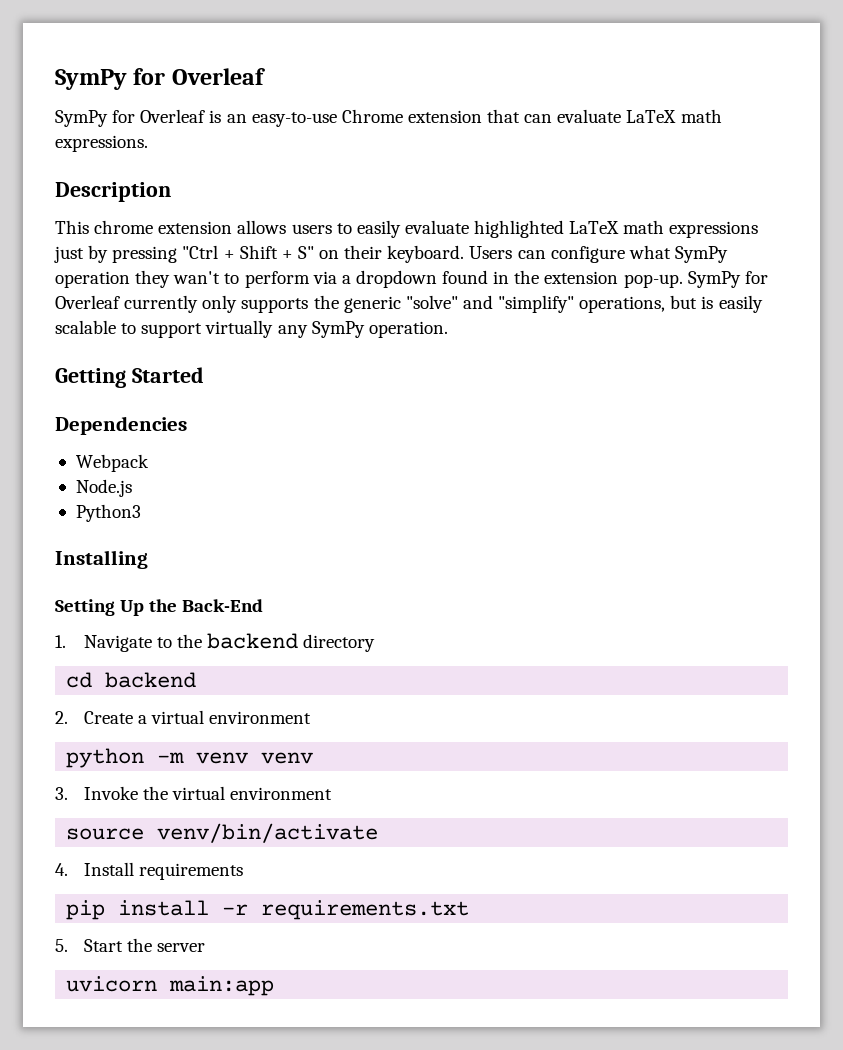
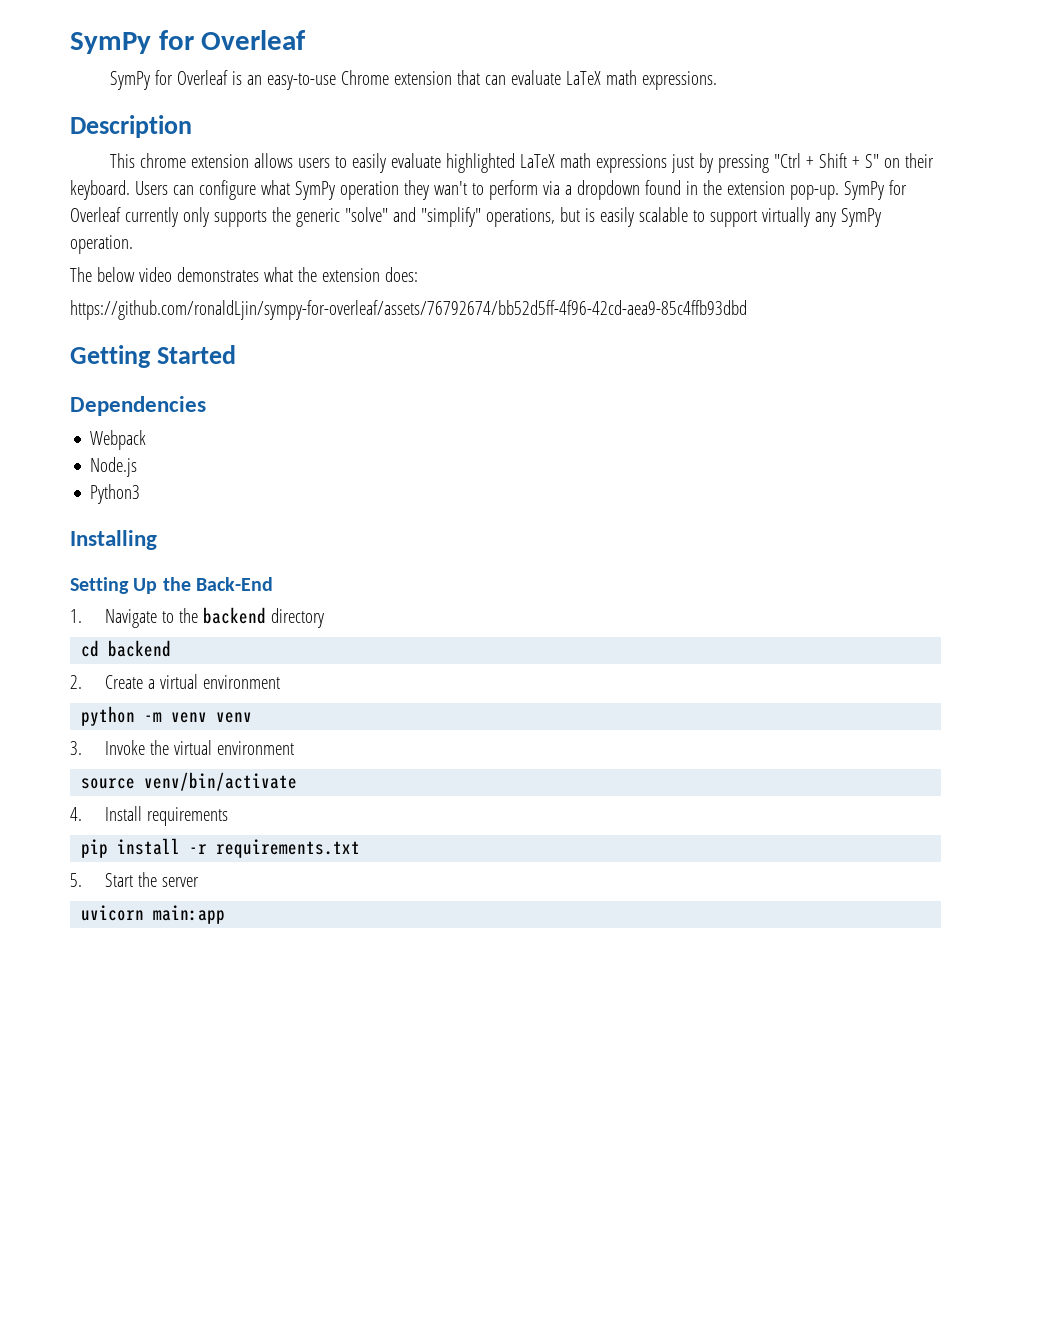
+ The below video demonstrates what the extension does:
+ https://github.com/ronaldLjin/sympy-for-overleaf/assets/76792674/bb52d5ff-4f96-42cd-aea9-85c4ffb93dbd

